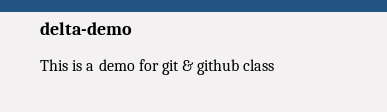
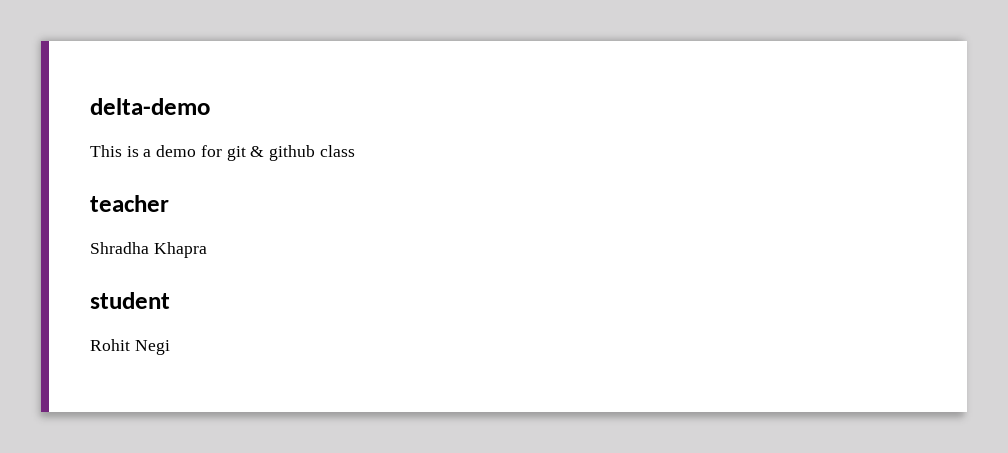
+ teacher
+ Shradha Khapra
+ student
+ Rohit Negi

